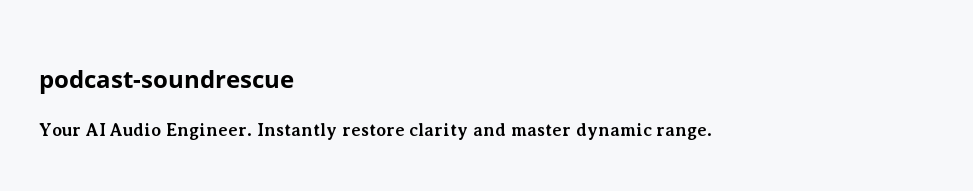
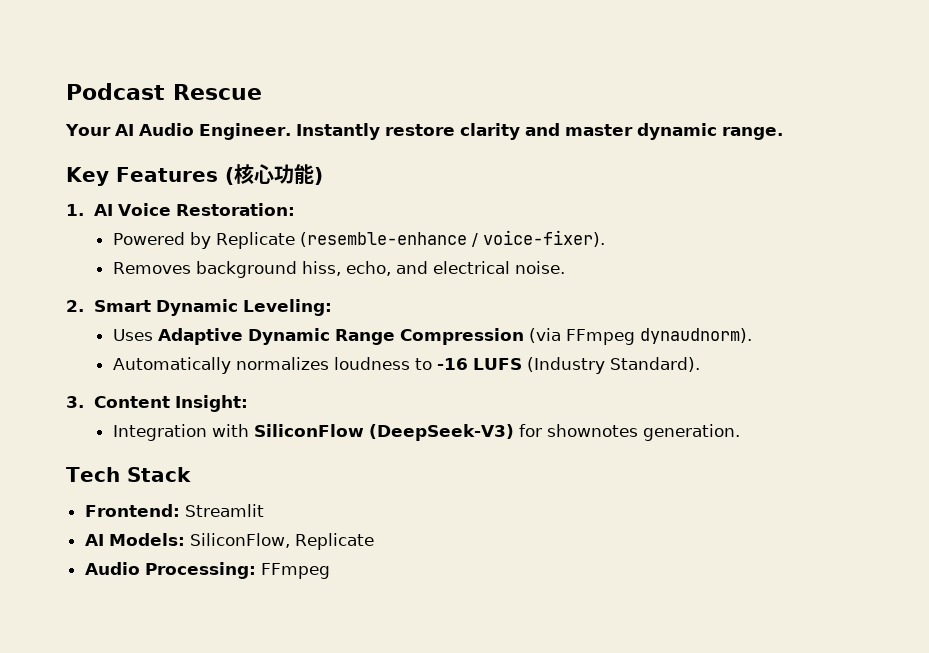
- podcast-soundrescue
+ Podcast Rescue
+ Key Features (核心功能)
+ 1. AI Voice Restoration:
+ Powered by Replicate (resemble-enhance / voice-fixer).
+ Removes background hiss, echo, and electrical noise.
+ 2. Smart Dynamic Leveling:
+ Uses Adaptive Dynamic Range Compression (via FFmpeg dynaudnorm).
+ Automatically normalizes loudness to -16 LUFS (Industry Standard).
+ 3. Content Insight:
+ Integration with SiliconFlow (DeepSeek-V3) for shownotes generation.
+ Tech Stack
+ Frontend: Streamlit
+ AI Models: SiliconFlow, Replicate
+ Audio Processing: FFmpeg

